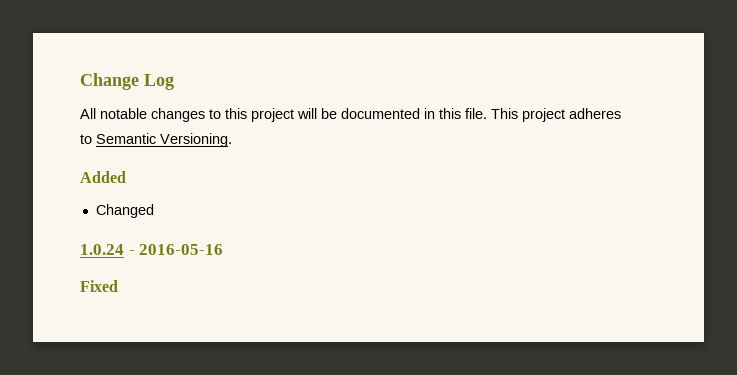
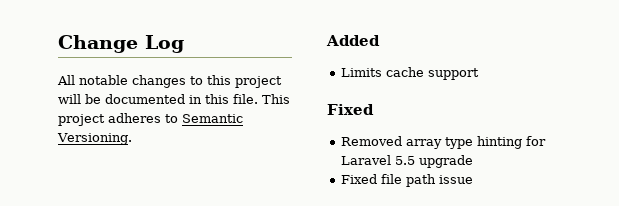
- Changed
- 1.0.24 - 2016-05-16
+ Limits cache support
  Fixed
+ Removed array type hinting for Laravel 5.5 upgrade
+ Fixed file path issue

